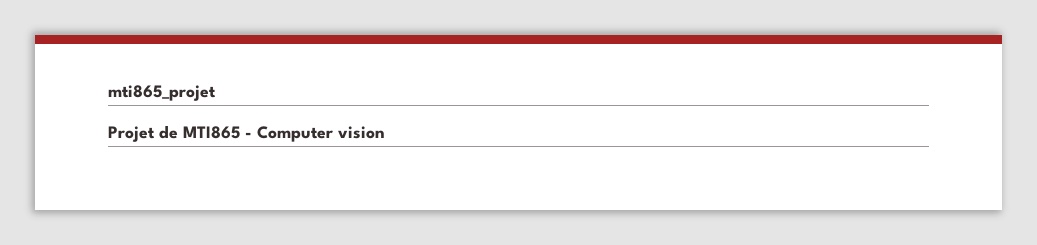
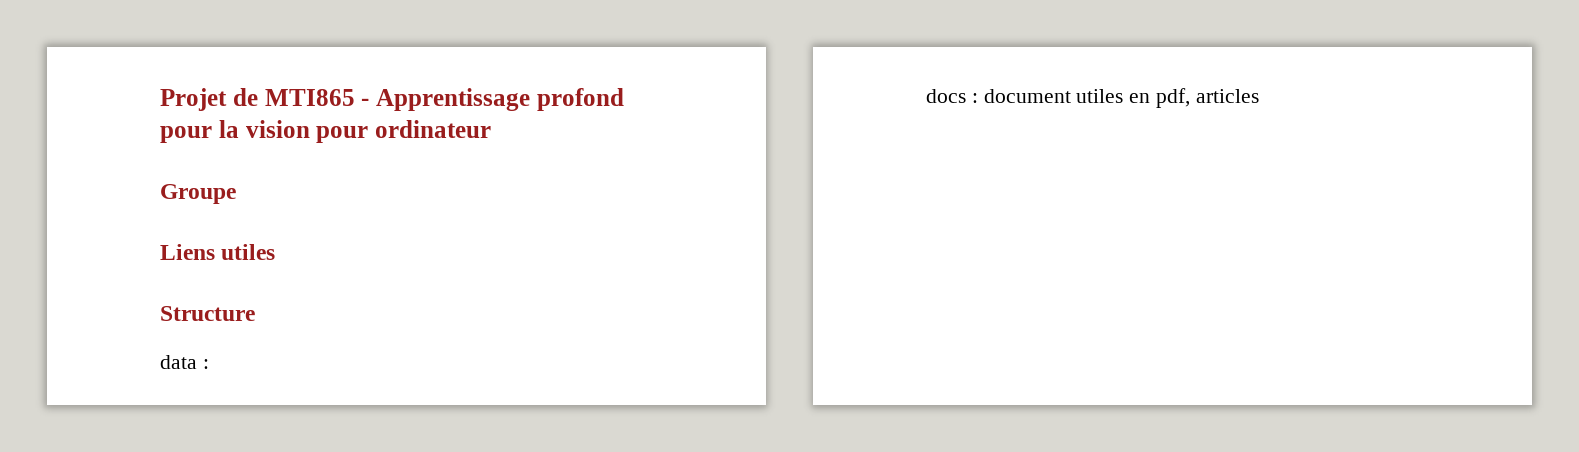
- mti865_projet
- Projet de MTI865 - Computer vision
+ Projet de MTI865 - Apprentissage profond pour la vision pour ordinateur
+ Groupe
+ Liens utiles
+ Structure
+ data :
+ docs : document utiles en pdf, articles

